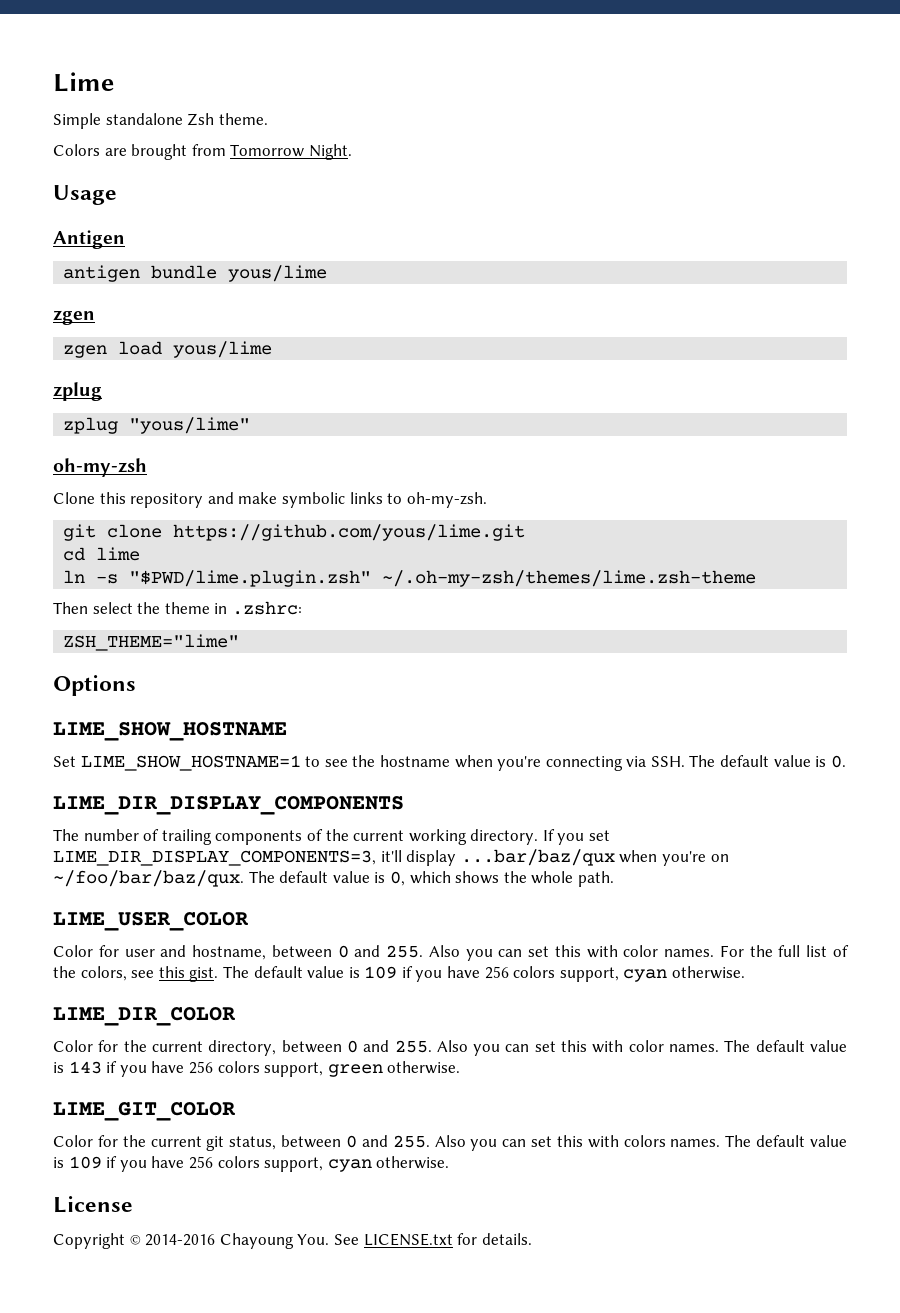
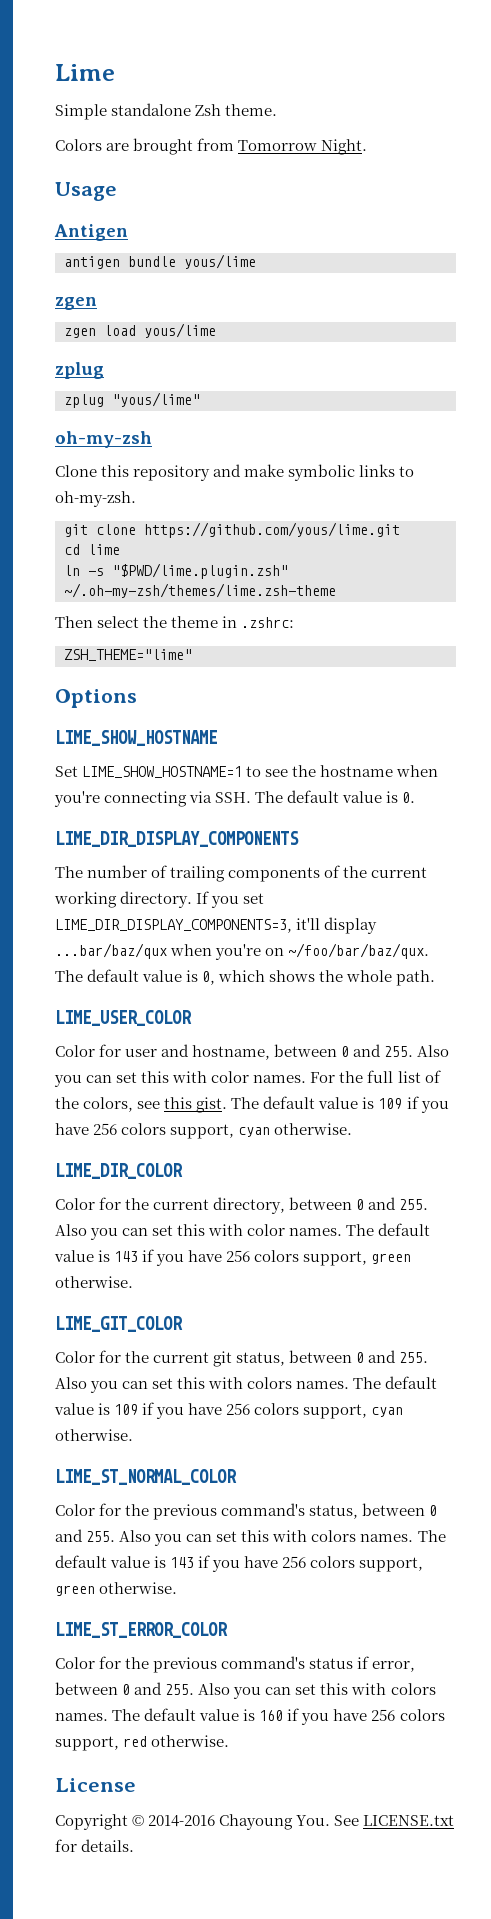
+ LIME_ST_NORMAL_COLOR
+ Color for the previous command's status, between 0 and 255. Also you can set this with colors names. The default value is 143 if you have 256 colors support, green otherwise.
+ LIME_ST_ERROR_COLOR
+ Color for the previous command's status if error, between 0 and 255. Also you can set this with colors names. The default value is 160 if you have 256 colors support, red otherwise.

